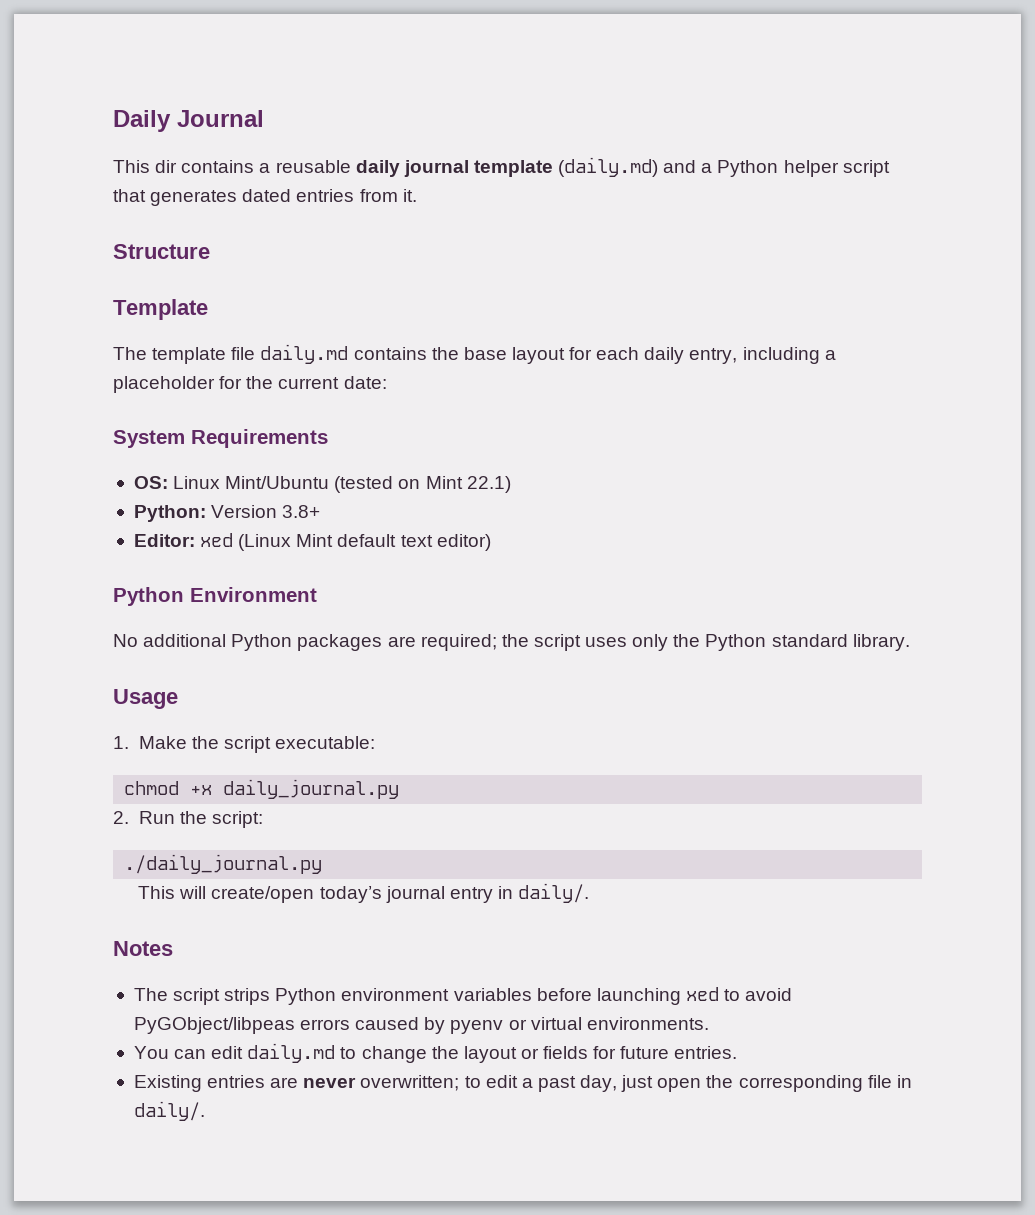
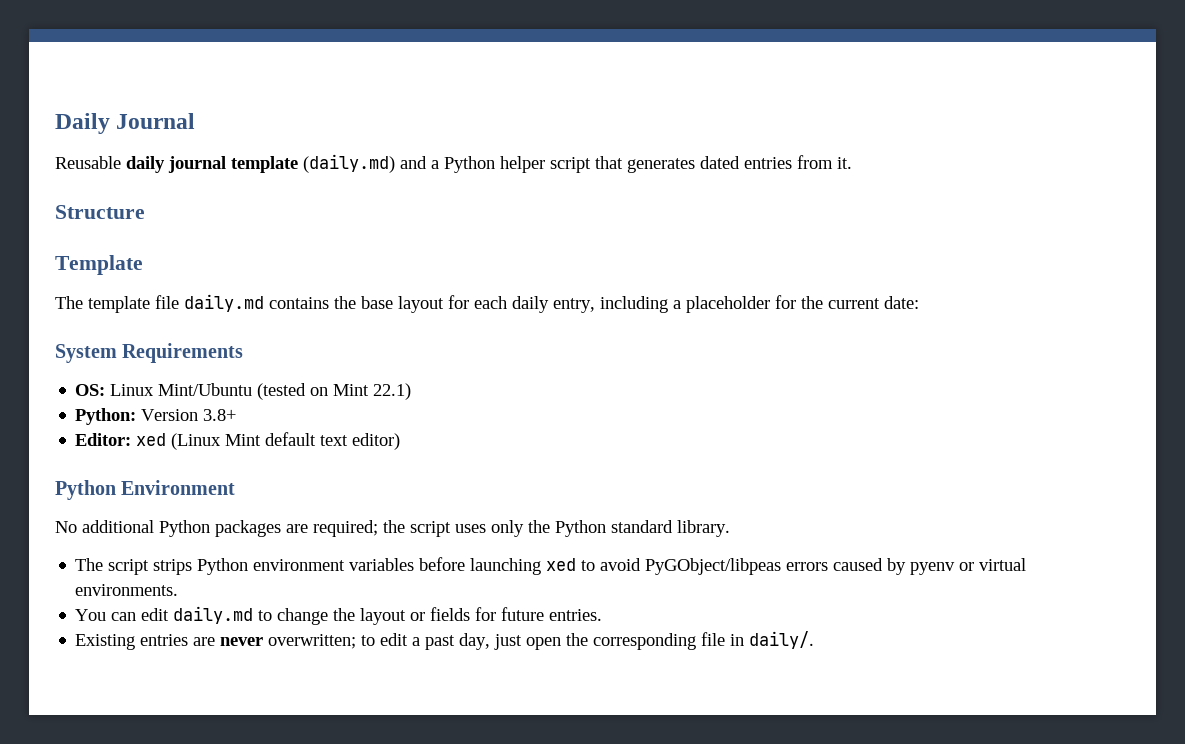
- This dir contains a reusable daily journal template (daily.md) and a Python helper script that generates dated entries from it.
+ Reusable daily journal template (daily.md) and a Python helper script that generates dated entries from it.
- Usage
- 1. Make the script executable:
- chmod +x daily_journal.py
- 2. Run the script:
- ./daily_journal.py
- This will create/open today’s journal entry in daily/.
- Notes

